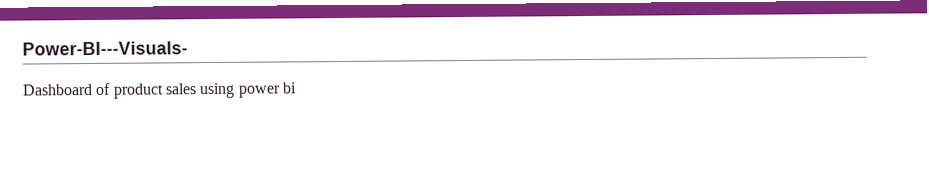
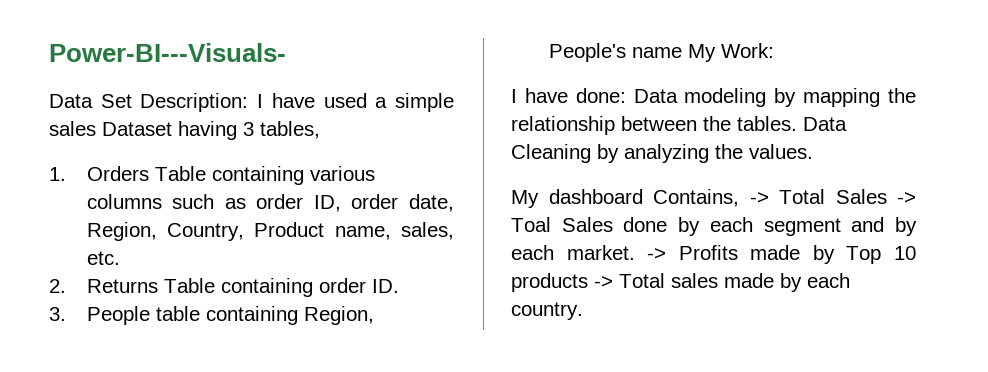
- Dashboard of product sales using power bi
+ Data Set Description: I have used a simple sales Dataset having 3 tables,
+ 1. Orders Table containing various columns such as order ID, order date, Region, Country, Product name, sales, etc.
+ 2. Returns Table containing order ID.
+ 3. People table containing Region, People's name My Work:
+ I have done: Data modeling by mapping the relationship between the tables. Data Cleaning by analyzing the values.
+ My dashboard Contains, -> Total Sales -> Toal Sales done by each segment and by each market. -> Profits made by Top 10 products -> Total sales made by each country.

